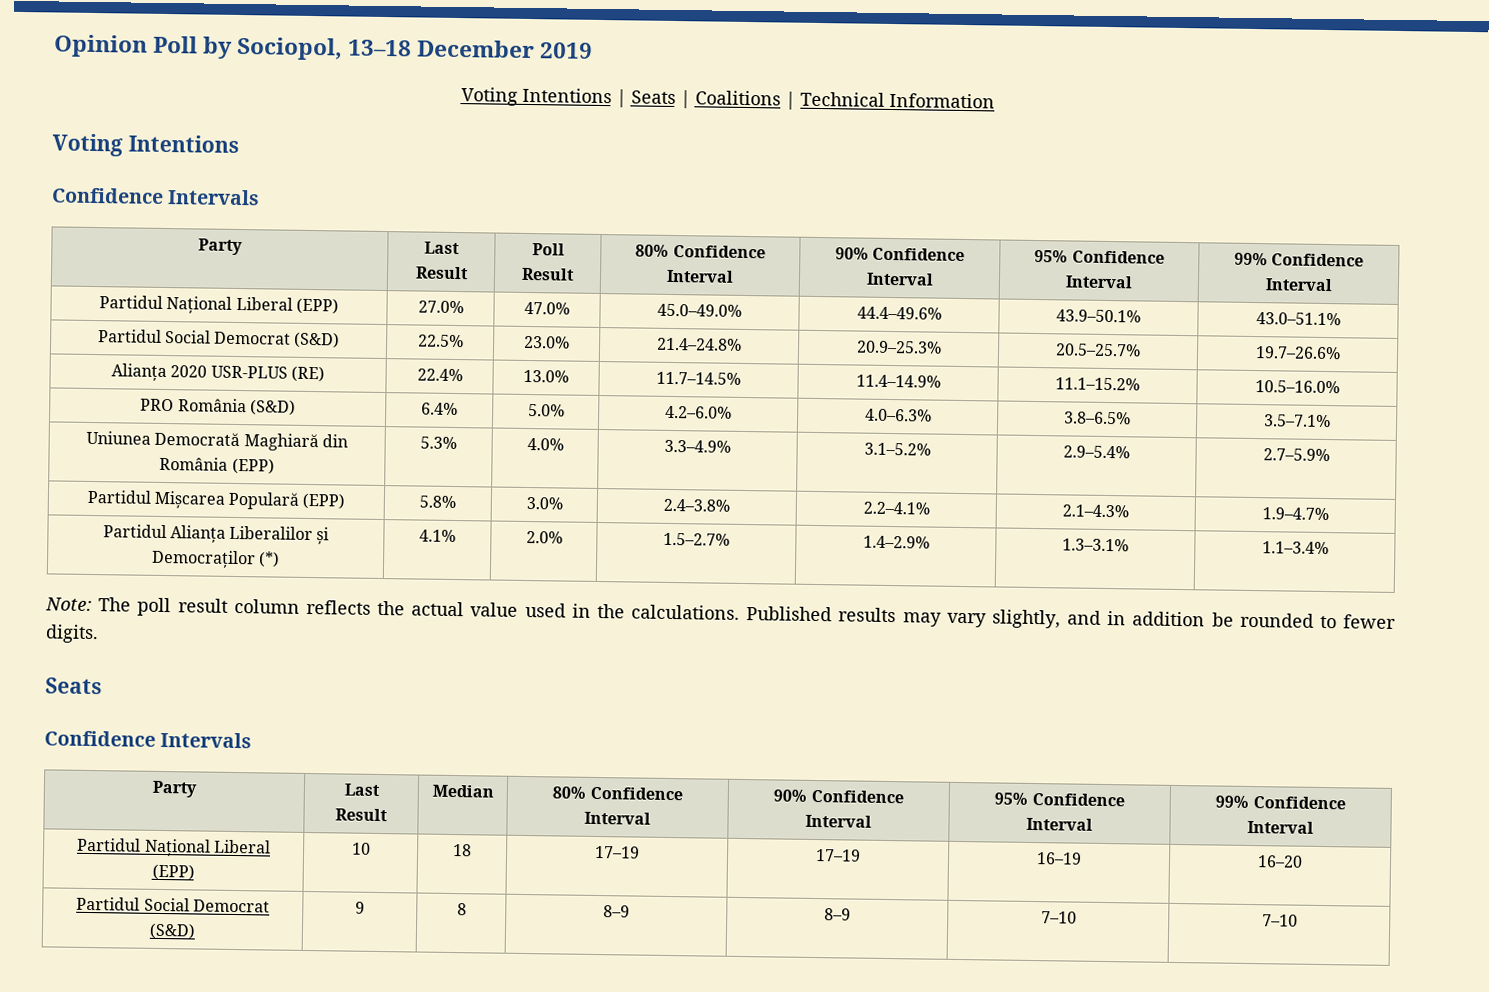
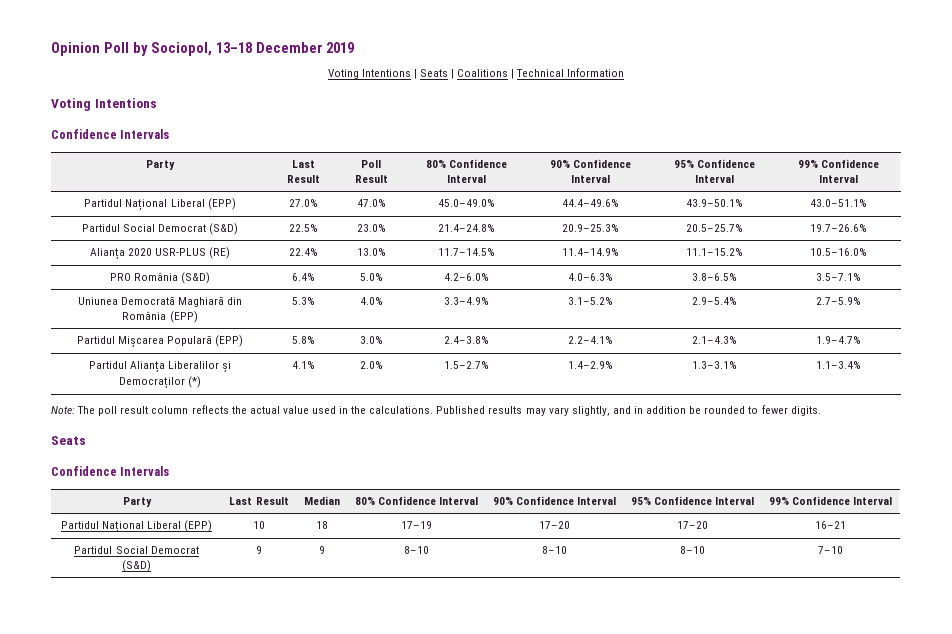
- Partidul Național Liberal (EPP) | 10 | 18 | 17–19 | 17–19 | 16–19 | 16–20
+ Partidul Național Liberal (EPP) | 10 | 18 | 17–19 | 17–20 | 17–20 | 16–21
- Partidul Social Democrat (S&D) | 9 | 8 | 8–9 | 8–9 | 7–10 | 7–10
+ Partidul Social Democrat (S&D) | 9 | 9 | 8–10 | 8–10 | 8–10 | 7–10

